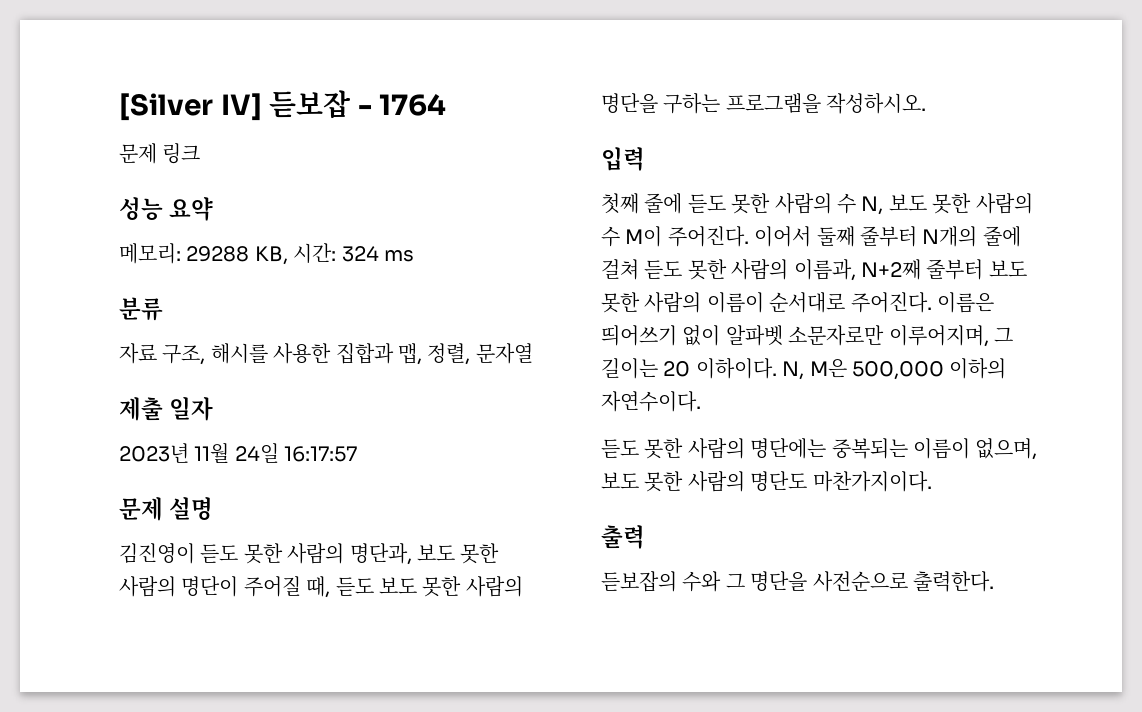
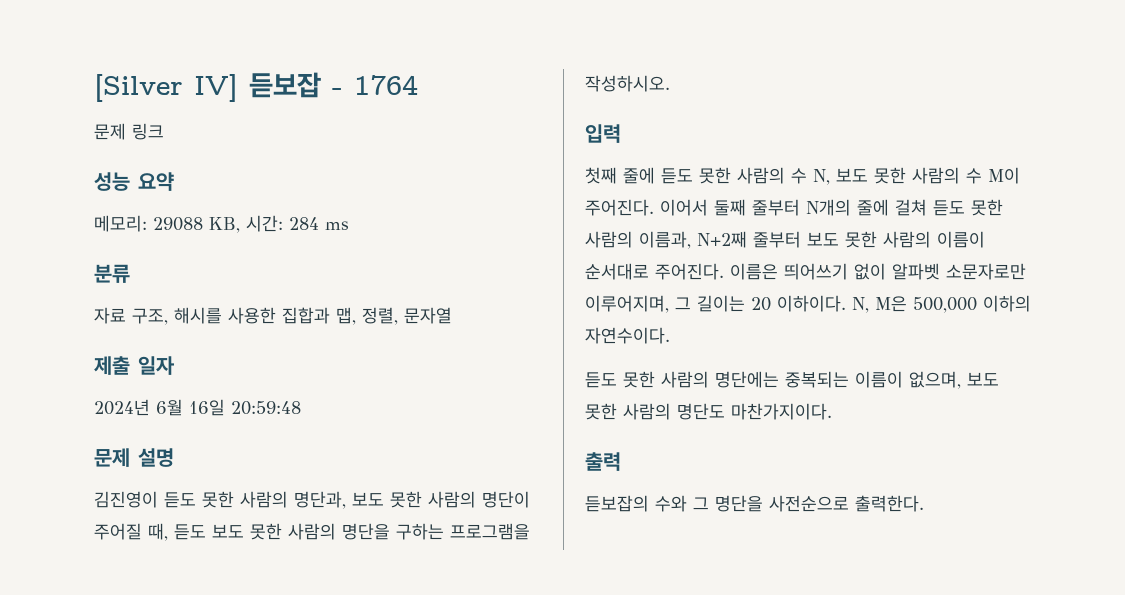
- 메모리: 29288 KB, 시간: 324 ms
+ 메모리: 29088 KB, 시간: 284 ms
- 2023년 11월 24일 16:17:57
+ 2024년 6월 16일 20:59:48

